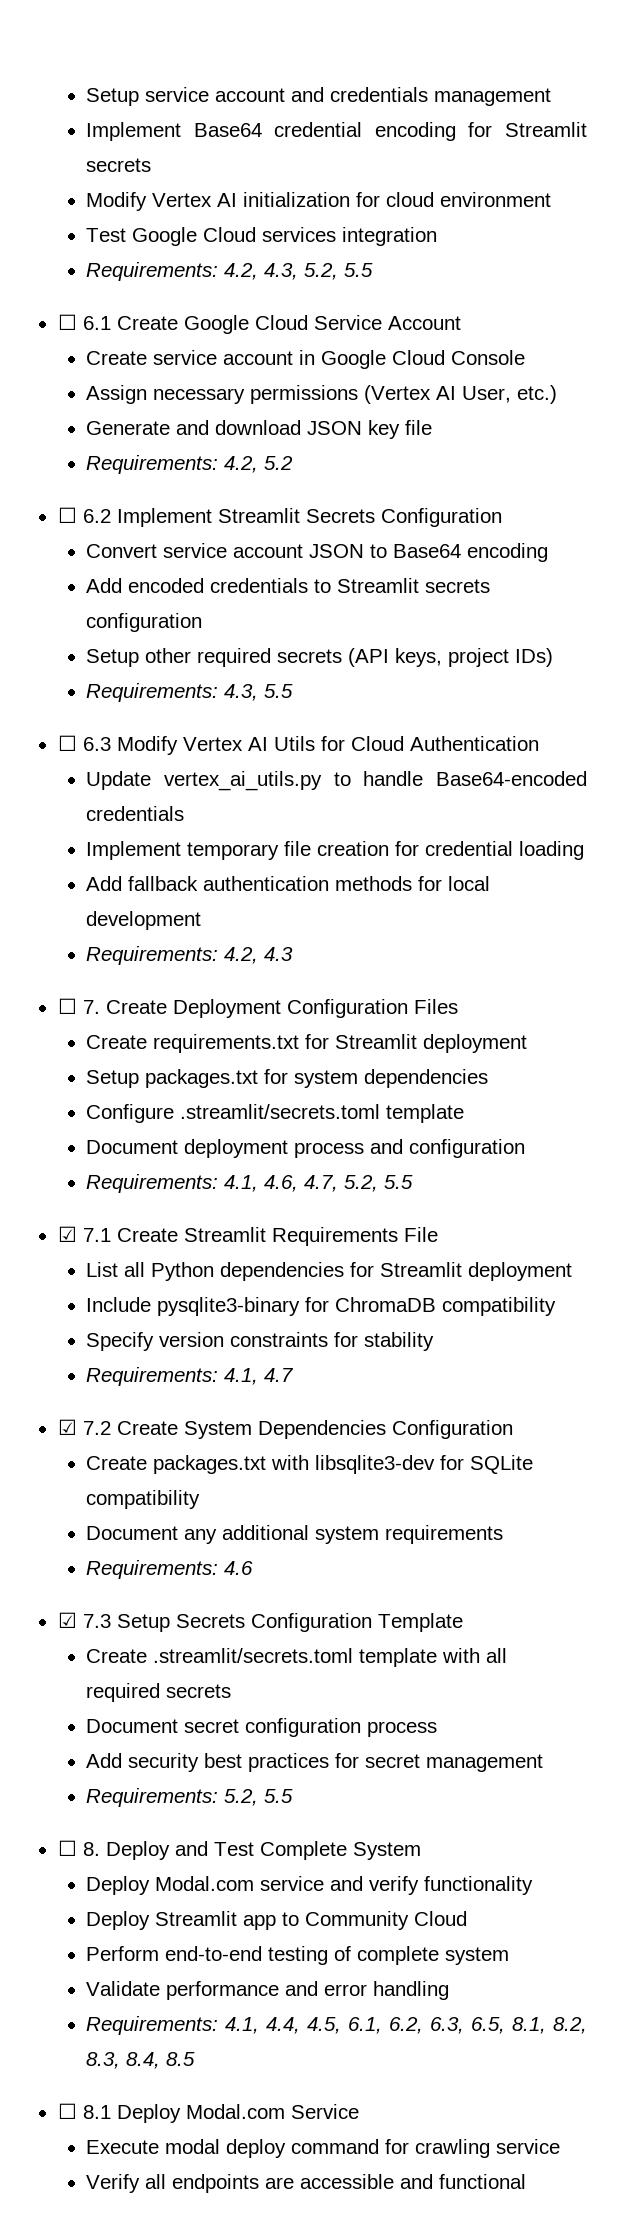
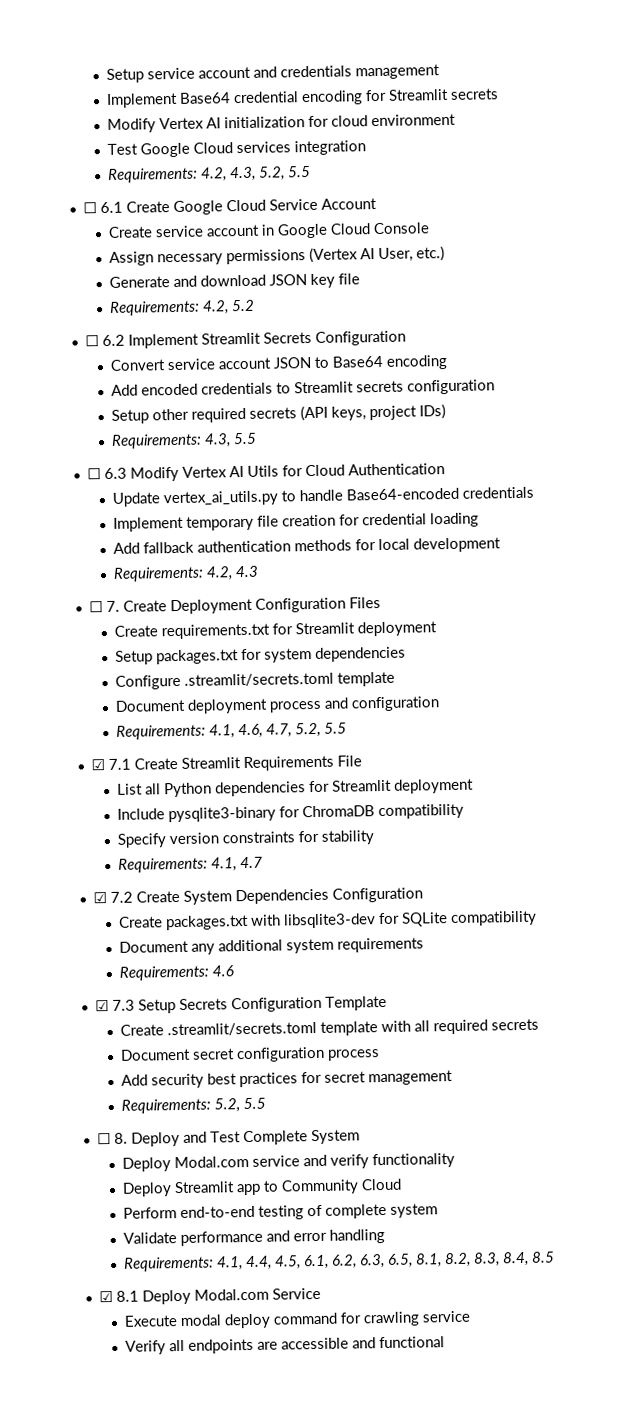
- ☐ 8.1 Deploy Modal.com Service
+ ☑ 8.1 Deploy Modal.com Service

